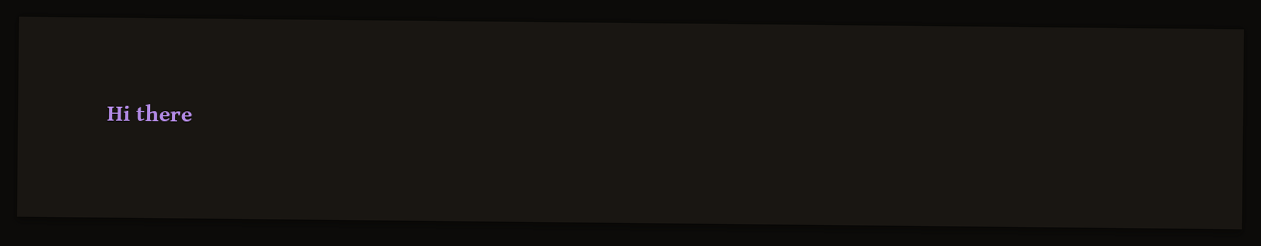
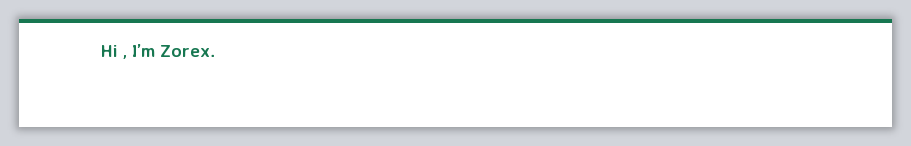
- Hi there
+ Hi , I’m Zorex.

